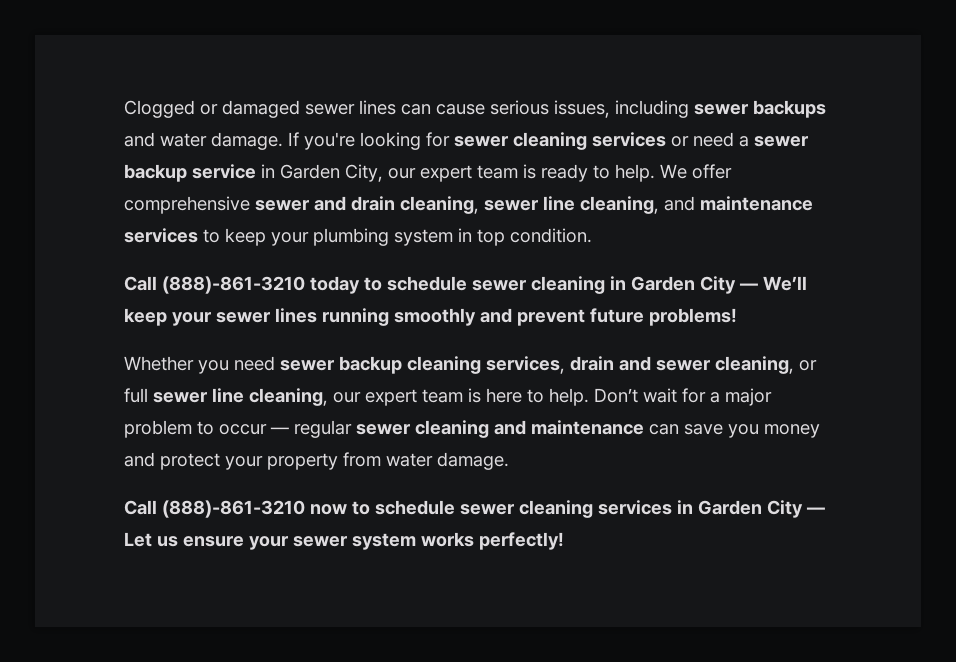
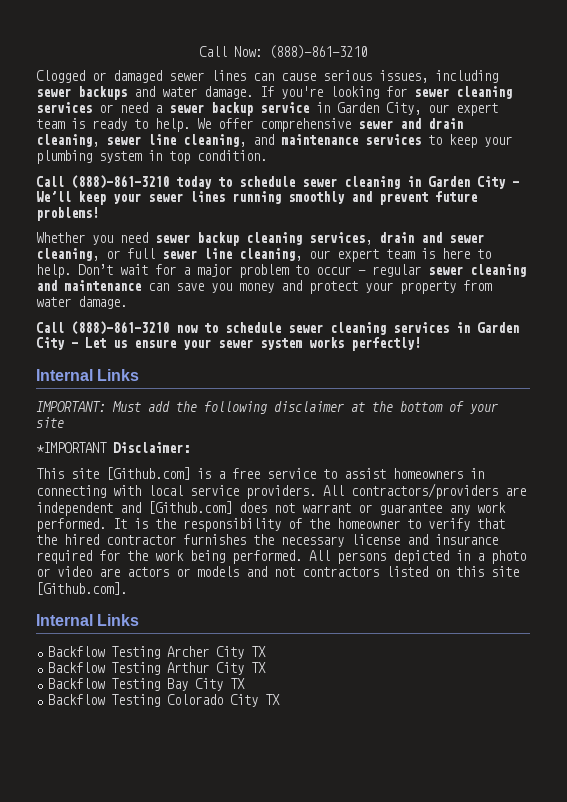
+ Call Now: (888)-861-3210
  Call (888)-861-3210 now to schedule sewer cleaning services in Garden City — Let us ensure your sewer system works perfectly!
+ Internal Links
+ IMPORTANT: Must add the following disclaimer at the bottom of your site
+ *IMPORTANT Disclaimer:
+ This site [Github.com] is a free service to assist homeowners in connecting with local service providers. All contractors/providers are independent and [Github.com] does not warrant or guarantee any work performed. It is the responsibility of the homeowner to verify that the hired contractor furnishes the necessary license and insurance required for the work being performed. All persons depicted in a photo or video are actors or models and not contractors listed on this site [Github.com].
+ Internal Links
+ Backflow Testing Archer City TX
+ Backflow Testing Arthur City TX
+ Backflow Testing Bay City TX
+ Backflow Testing Colorado City TX

